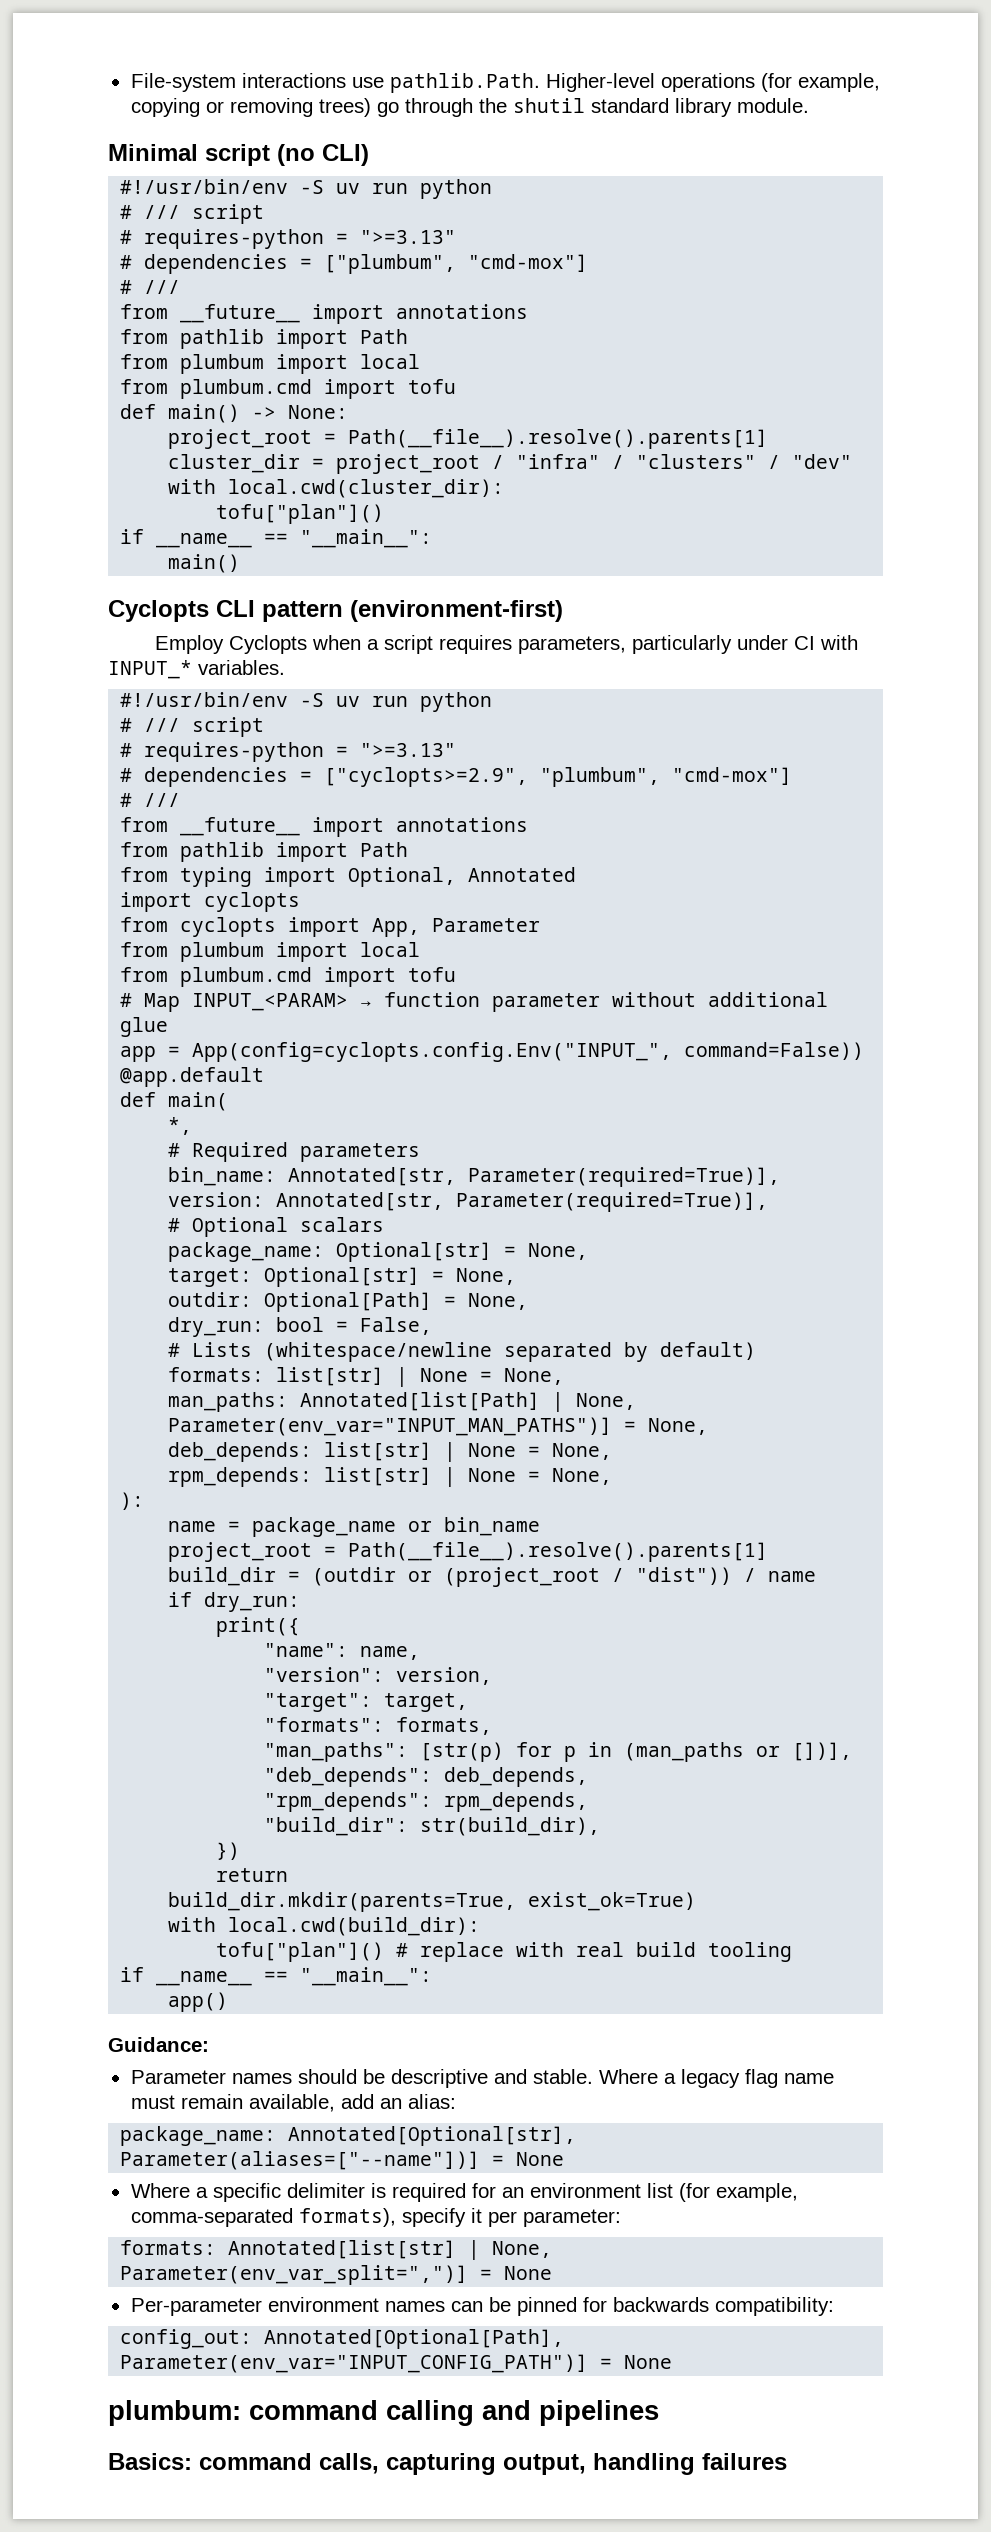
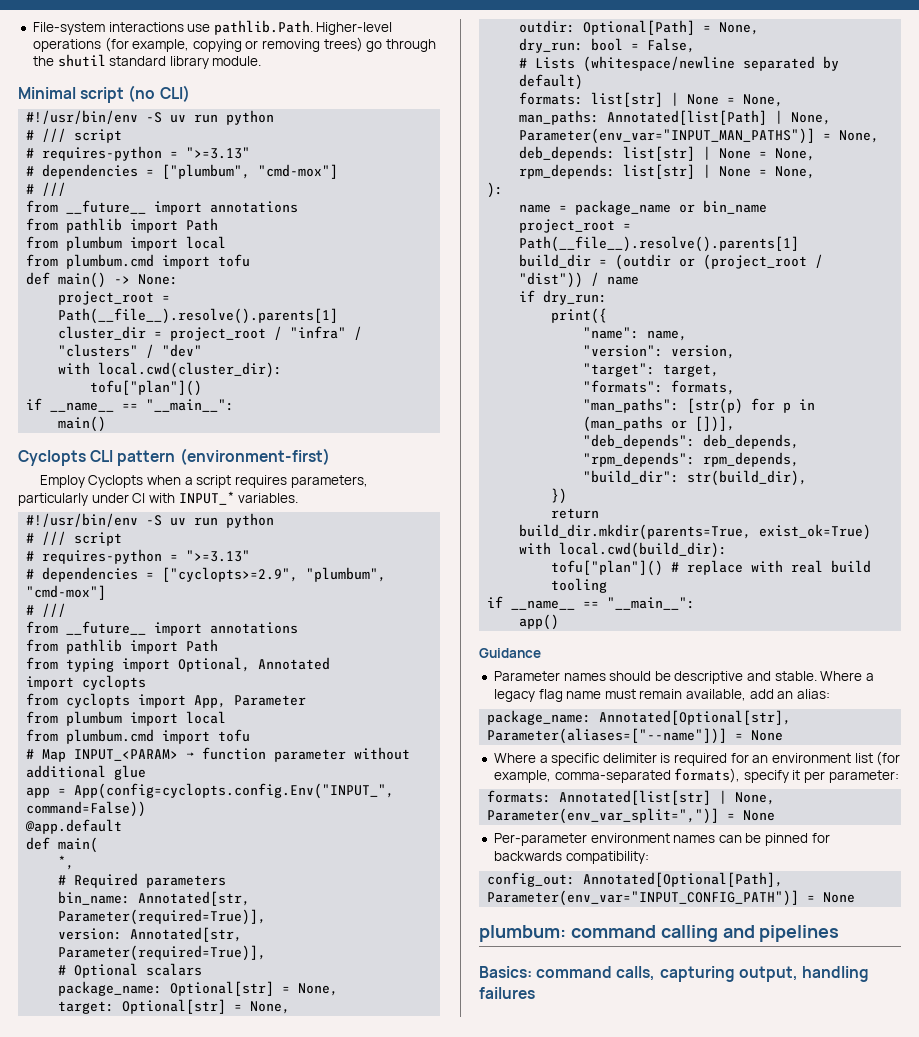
- Guidance:
+ Guidance

